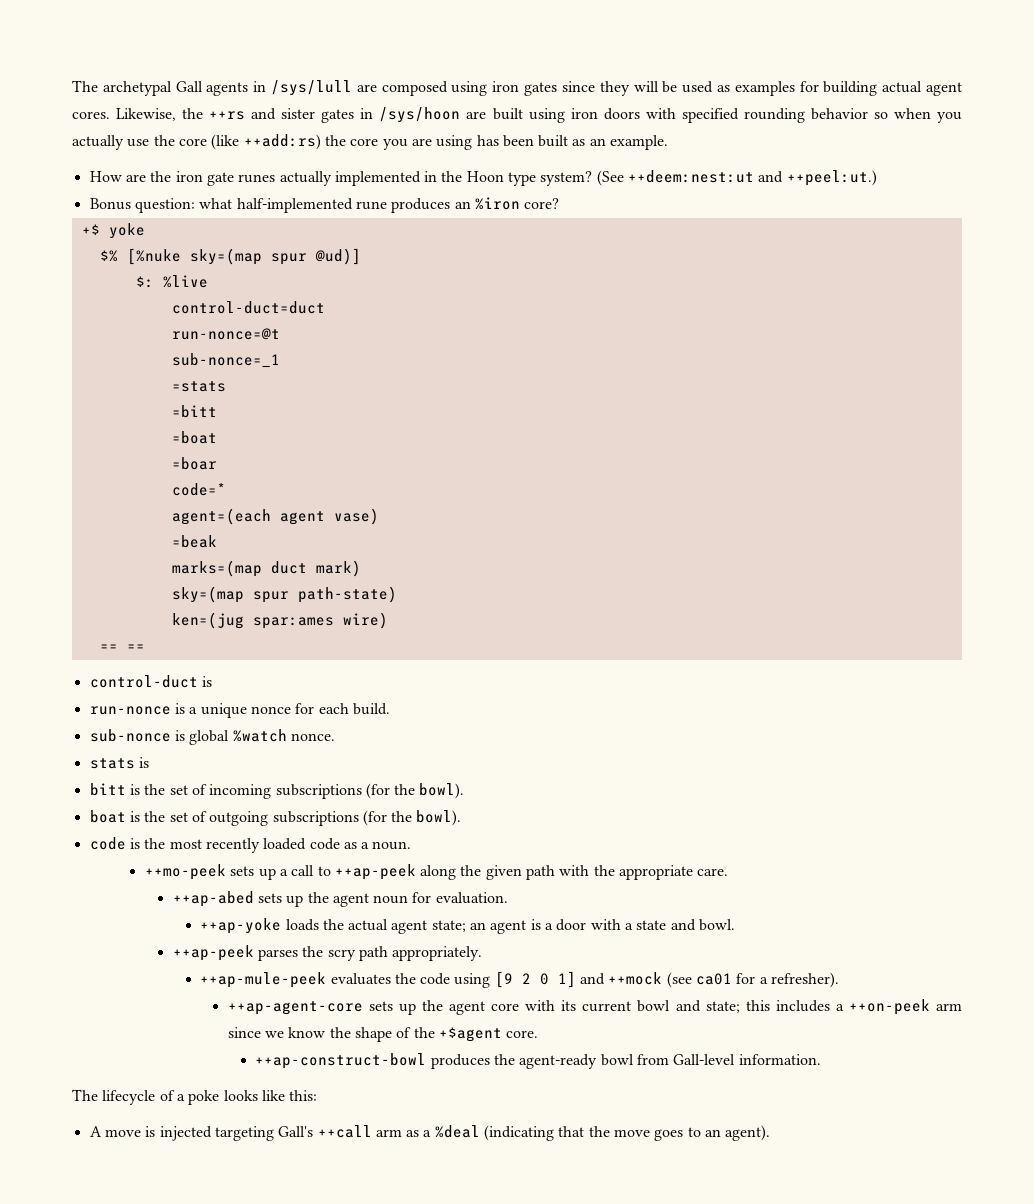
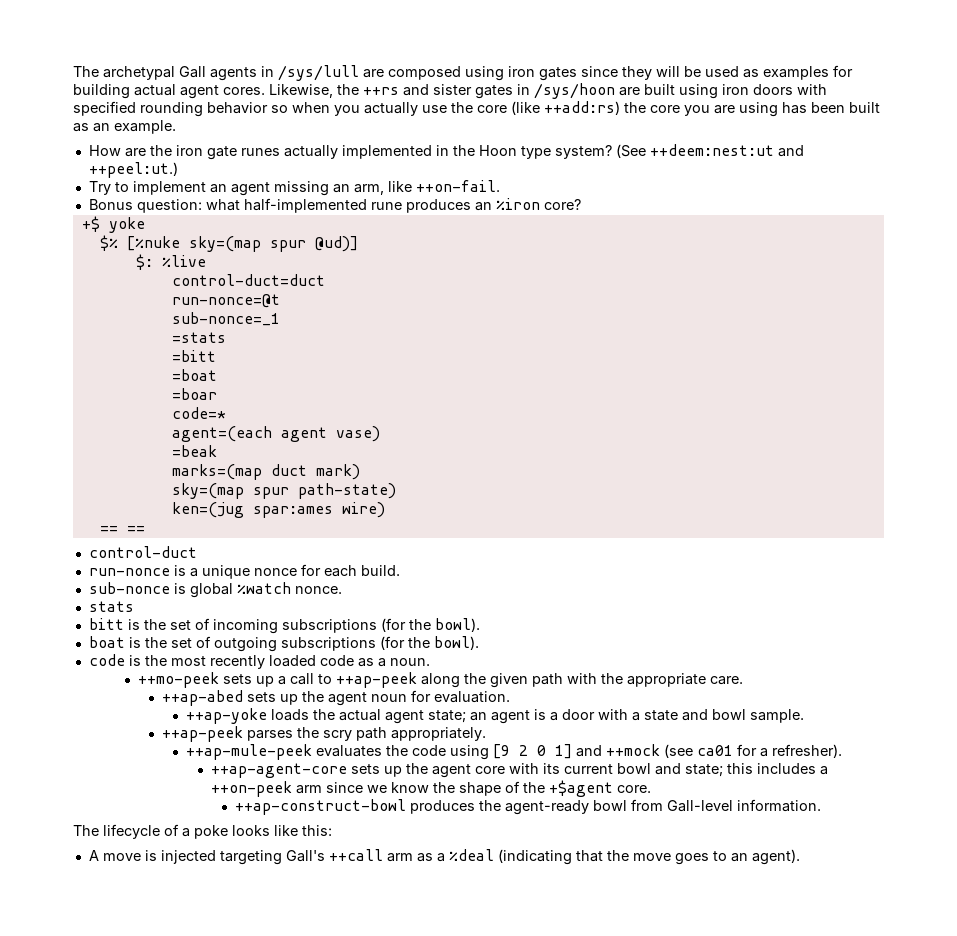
+ Try to implement an agent missing an arm, like ++on-fail.
- control-duct is
+ control-duct
- stats is
+ stats
- ++ap-yoke loads the actual agent state; an agent is a door with a state and bowl.
+ ++ap-yoke loads the actual agent state; an agent is a door with a state and bowl sample.

